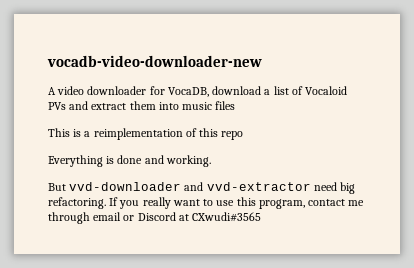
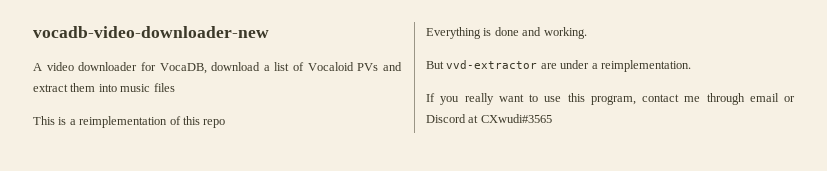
- But vvd-downloader and vvd-extractor need big refactoring. If you really want to use this program, contact me through email or Discord at CXwudi#3565
+ But vvd-extractor are under a reimplementation.
+ If you really want to use this program, contact me through email or Discord at CXwudi#3565

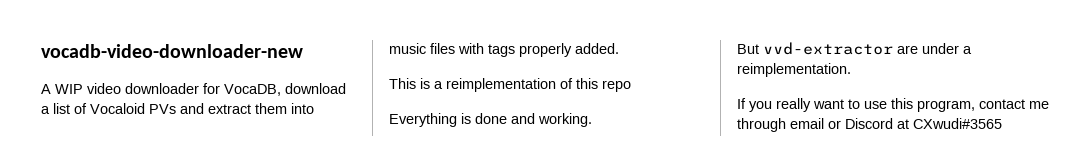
- A video downloader for VocaDB, download a list of Vocaloid PVs and extract them into music files
+ A WIP video downloader for VocaDB, download a list of Vocaloid PVs and extract them into music files with tags properly added.

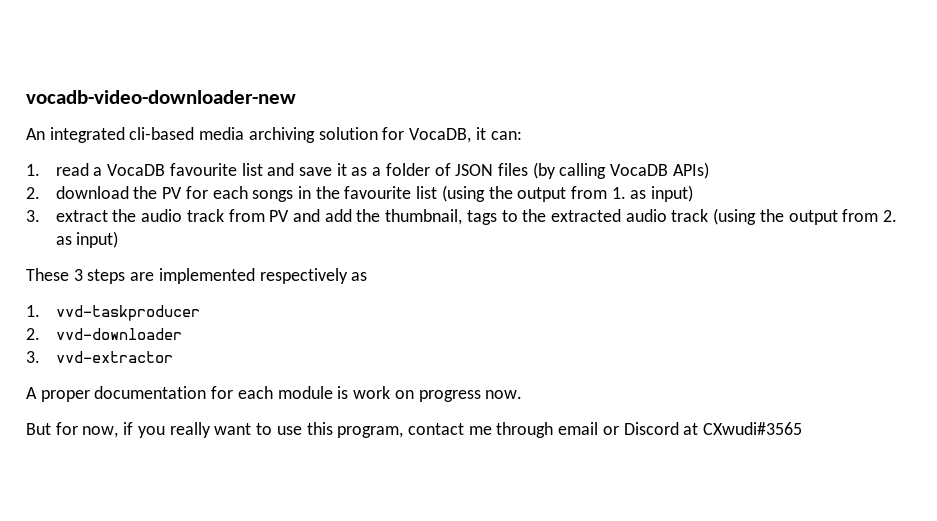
- A WIP video downloader for VocaDB, download a list of Vocaloid PVs and extract them into music files with tags properly added.
- This is a reimplementation of this repo
- Everything is done and working.
- But vvd-extractor are under a reimplementation.
- If you really want to use this program, contact me through email or Discord at CXwudi#3565
+ An integrated cli-based media archiving solution for VocaDB, it can:
+ 1. read a VocaDB favourite list and save it as a folder of JSON files (by calling VocaDB APIs)
+ 2. download the PV for each songs in the favourite list (using the output from 1. as input)
+ 3. extract the audio track from PV and add the thumbnail, tags to the extracted audio track (using the output from 2. as input)
+ These 3 steps are implemented respectively as
+ 1. vvd-taskproducer
+ 2. vvd-downloader
+ 3. vvd-extractor
+ A proper documentation for each module is work on progress now.
+ But for now, if you really want to use this program, contact me through email or Discord at CXwudi#3565

